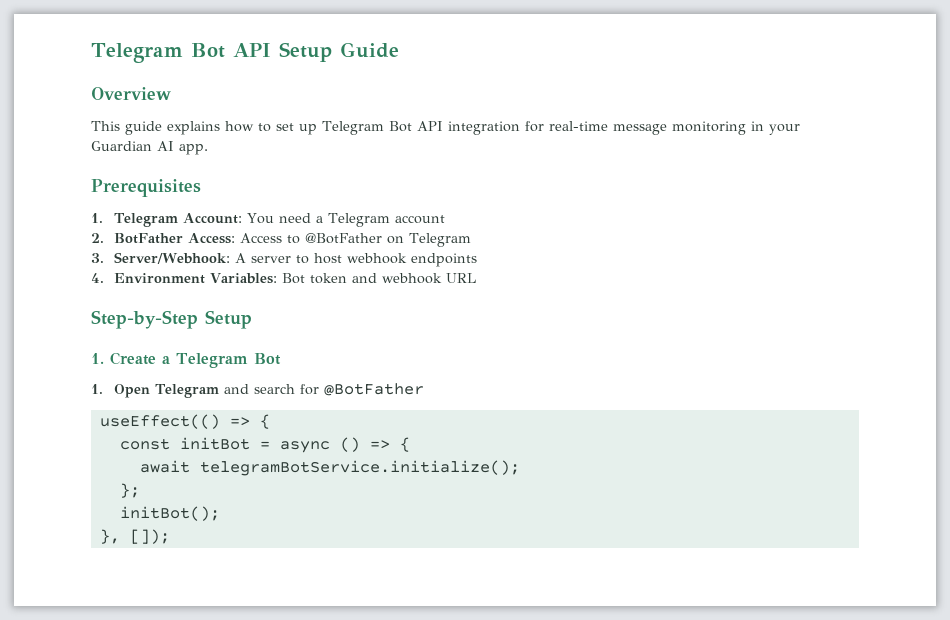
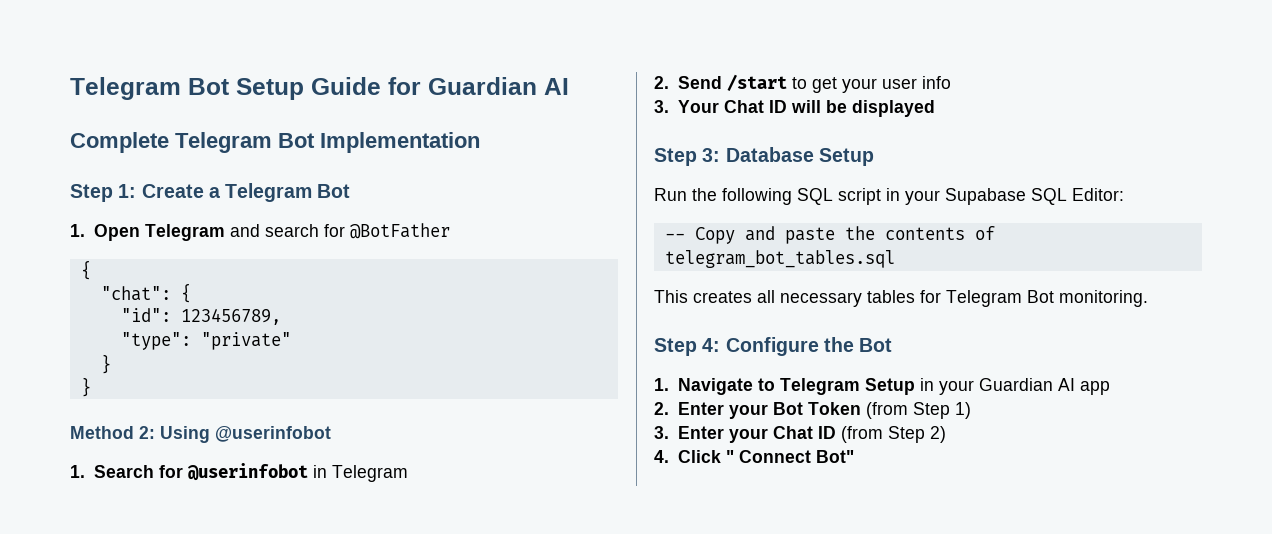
- Telegram Bot API Setup Guide
- Overview
- This guide explains how to set up Telegram Bot API integration for real-time message monitoring in your Guardian AI app.
- Prerequisites
- 1. Telegram Account: You need a Telegram account
- 2. BotFather Access: Access to @BotFather on Telegram
- 3. Server/Webhook: A server to host webhook endpoints
- 4. Environment Variables: Bot token and webhook URL
- Step-by-Step Setup
- 1. Create a Telegram Bot
+ Telegram Bot Setup Guide for Guardian AI
+ Complete Telegram Bot Implementation
+ Step 1: Create a Telegram Bot
  1. Open Telegram and search for @BotFather
- useEffect(() => {
- const initBot = async () => {
- await telegramBotService.initialize();
- };
- initBot();
- }, []);
+ {
+ "chat": {
+ "id": 123456789,
+ "type": "private"
+ }
+ }
+ Method 2: Using @userinfobot
+ 1. Search for @userinfobot in Telegram
+ 2. Send /start to get your user info
+ 3. Your Chat ID will be displayed
+ Step 3: Database Setup
+ Run the following SQL script in your Supabase SQL Editor:
+ -- Copy and paste the contents of telegram_bot_tables.sql
+ This creates all necessary tables for Telegram Bot monitoring.
+ Step 4: Configure the Bot
+ 1. Navigate to Telegram Setup in your Guardian AI app
+ 2. Enter your Bot Token (from Step 1)
+ 3. Enter your Chat ID (from Step 2)
+ 4. Click " Connect Bot"

